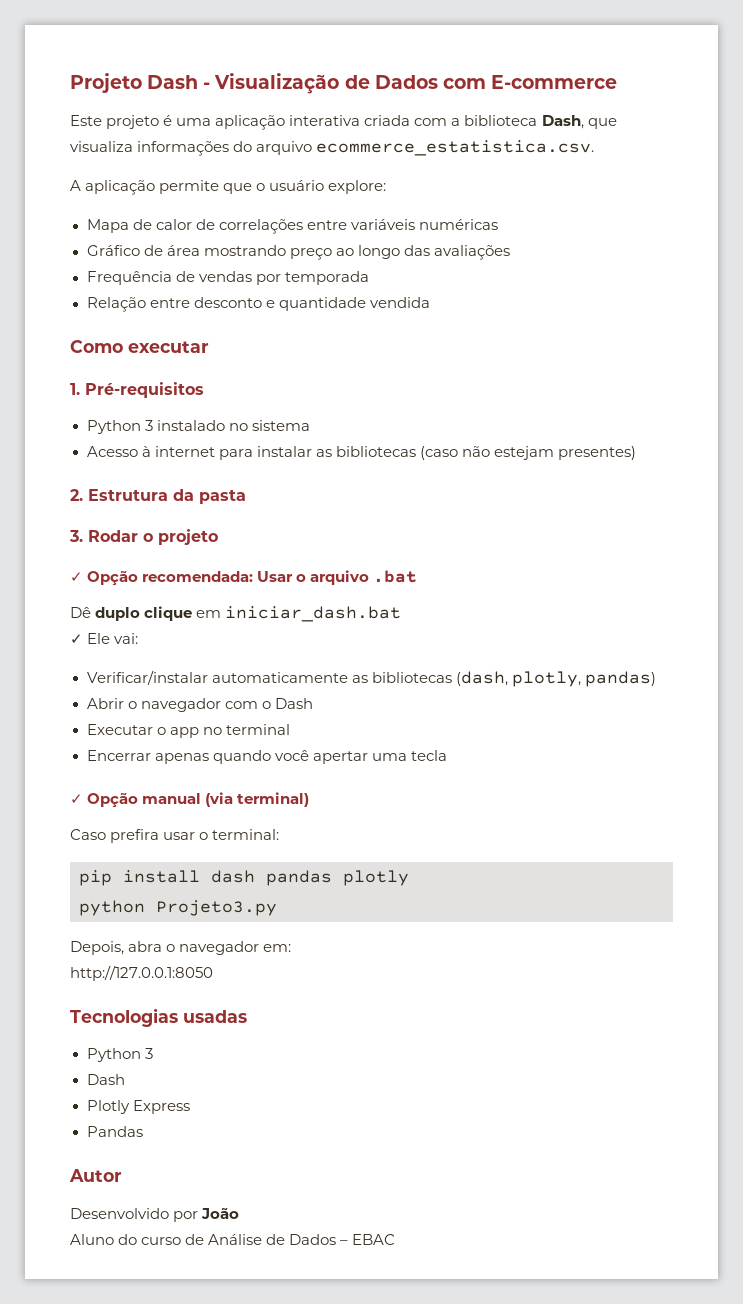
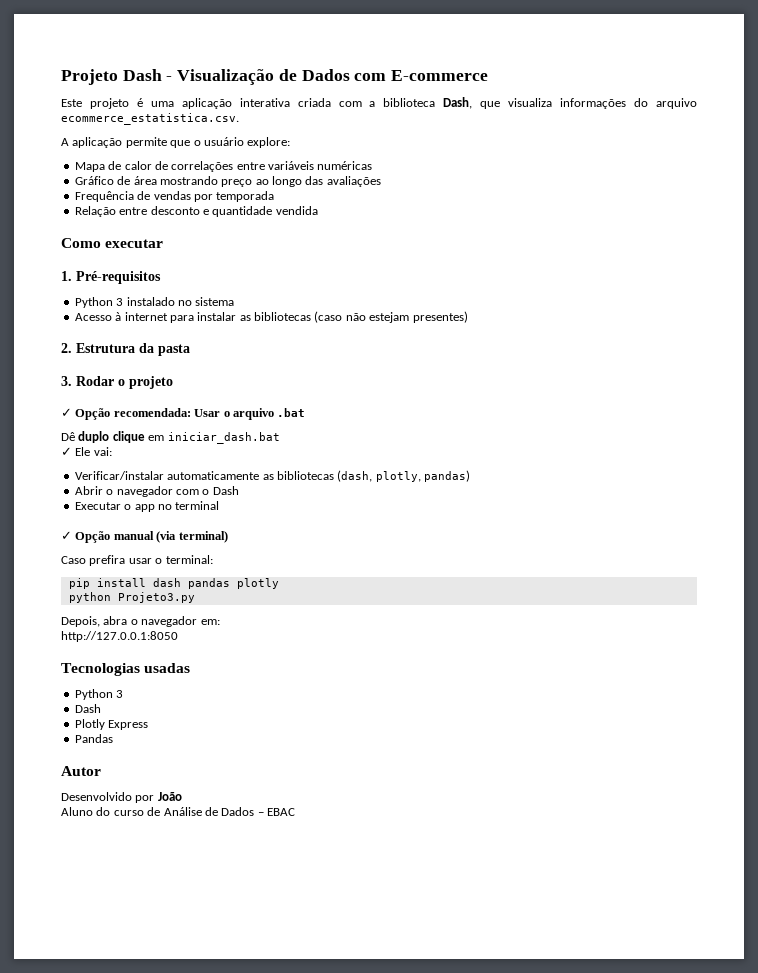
- Encerrar apenas quando você apertar uma tecla

